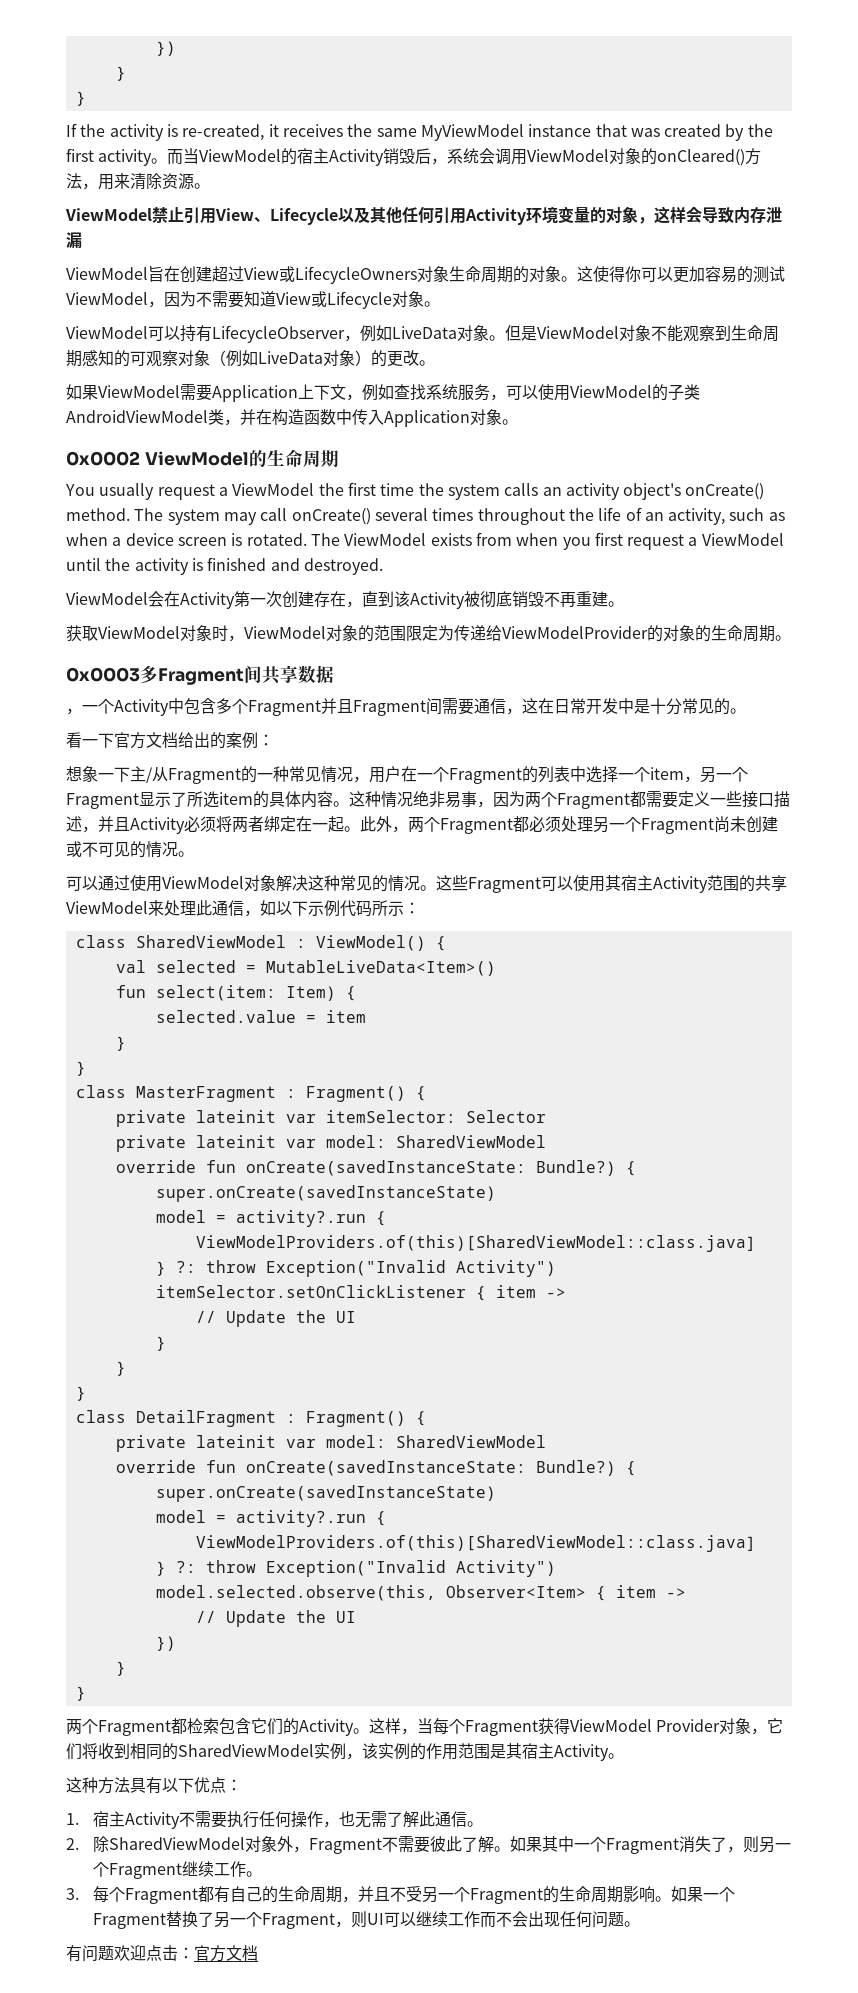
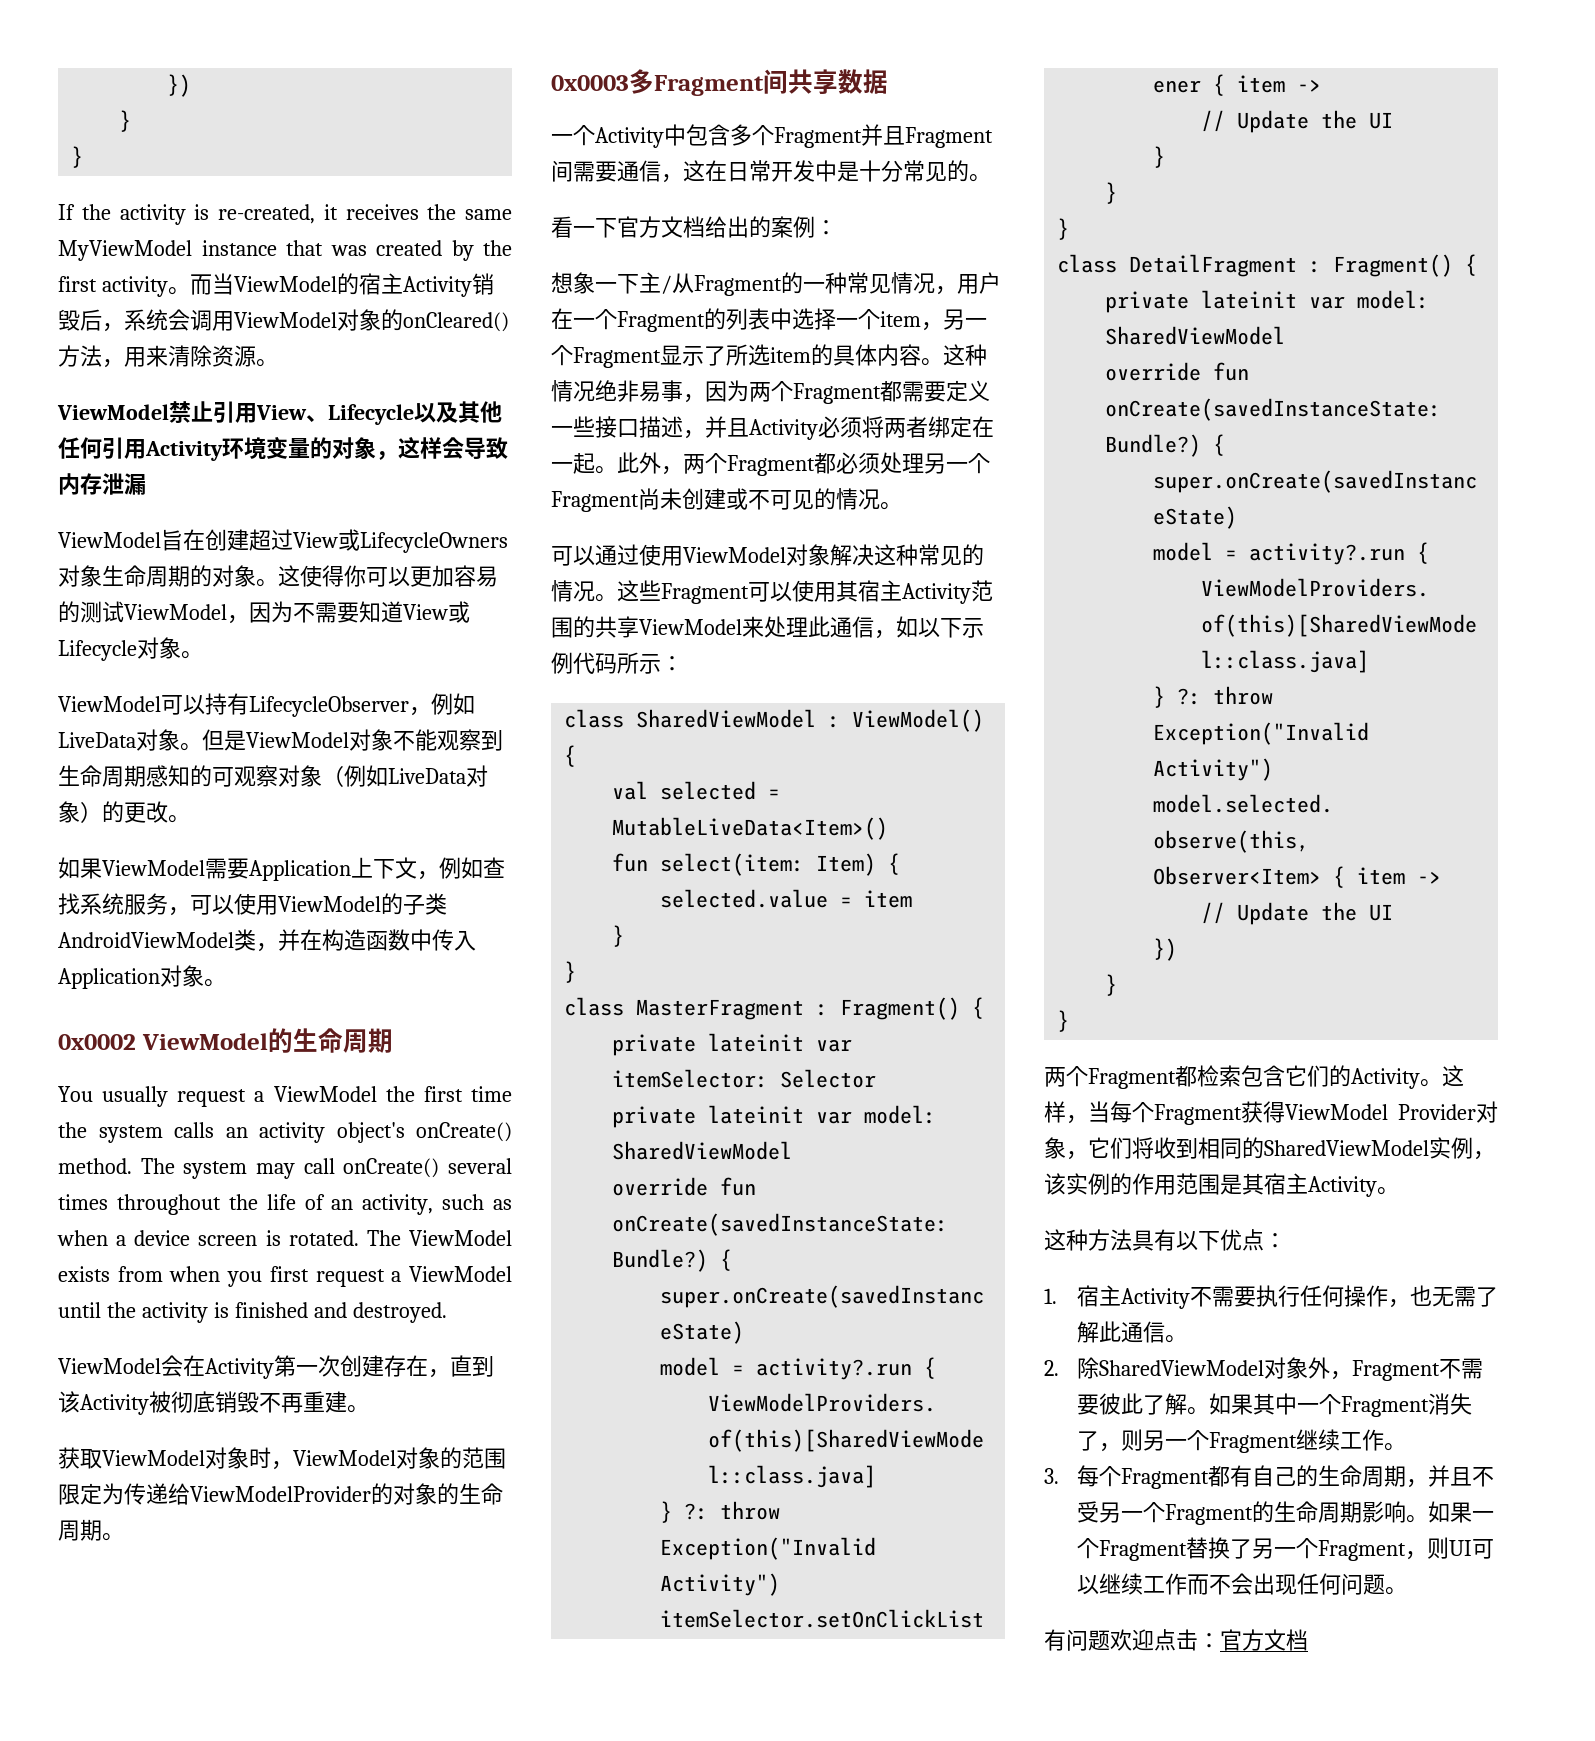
- ，一个Activity中包含多个Fragment并且Fragment间需要通信，这在日常开发中是十分常见的。
+ 一个Activity中包含多个Fragment并且Fragment间需要通信，这在日常开发中是十分常见的。

